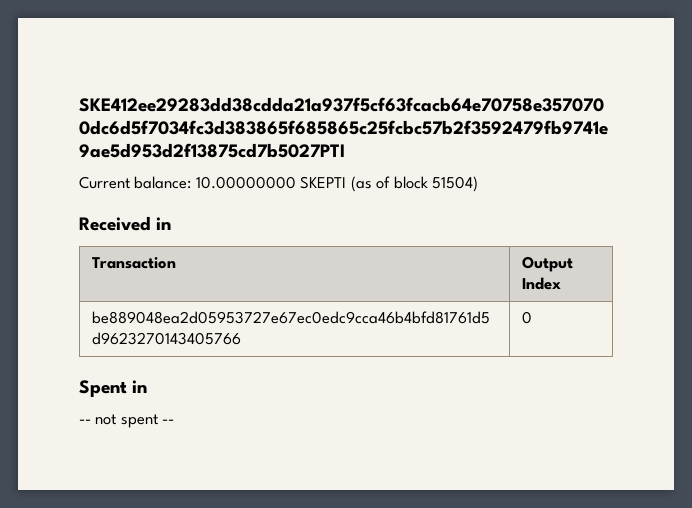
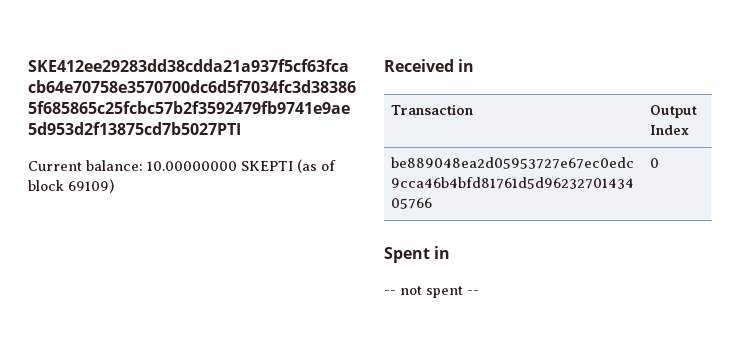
- Current balance: 10.00000000 SKEPTI (as of block 51504)
+ Current balance: 10.00000000 SKEPTI (as of block 69109)

